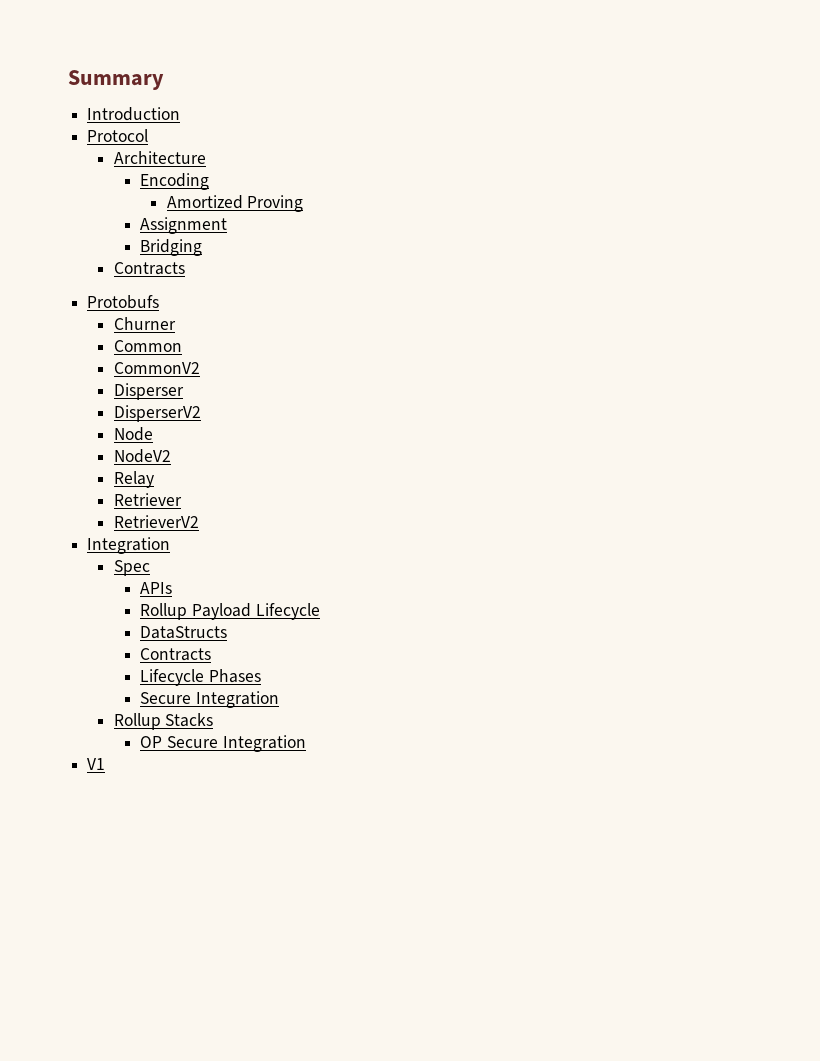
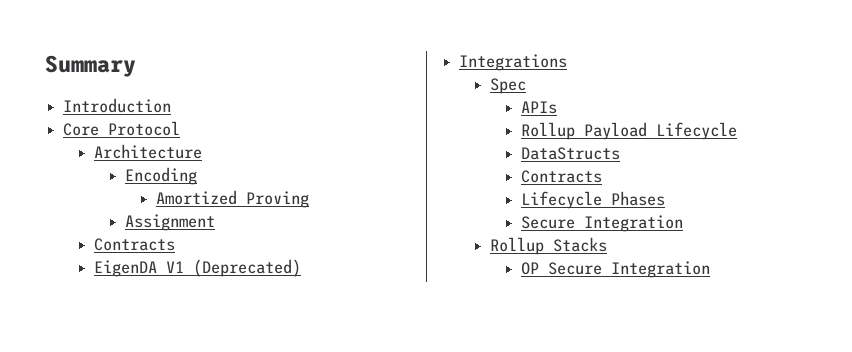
- Protocol
+ Core Protocol
  Assignment
- Bridging
  Contracts
- Protobufs
- Churner
- Common
- CommonV2
- Disperser
- DisperserV2
- Node
- NodeV2
- Relay
- Retriever
- RetrieverV2
- Integration
+ EigenDA V1 (Deprecated)
+ Integrations
- V1

